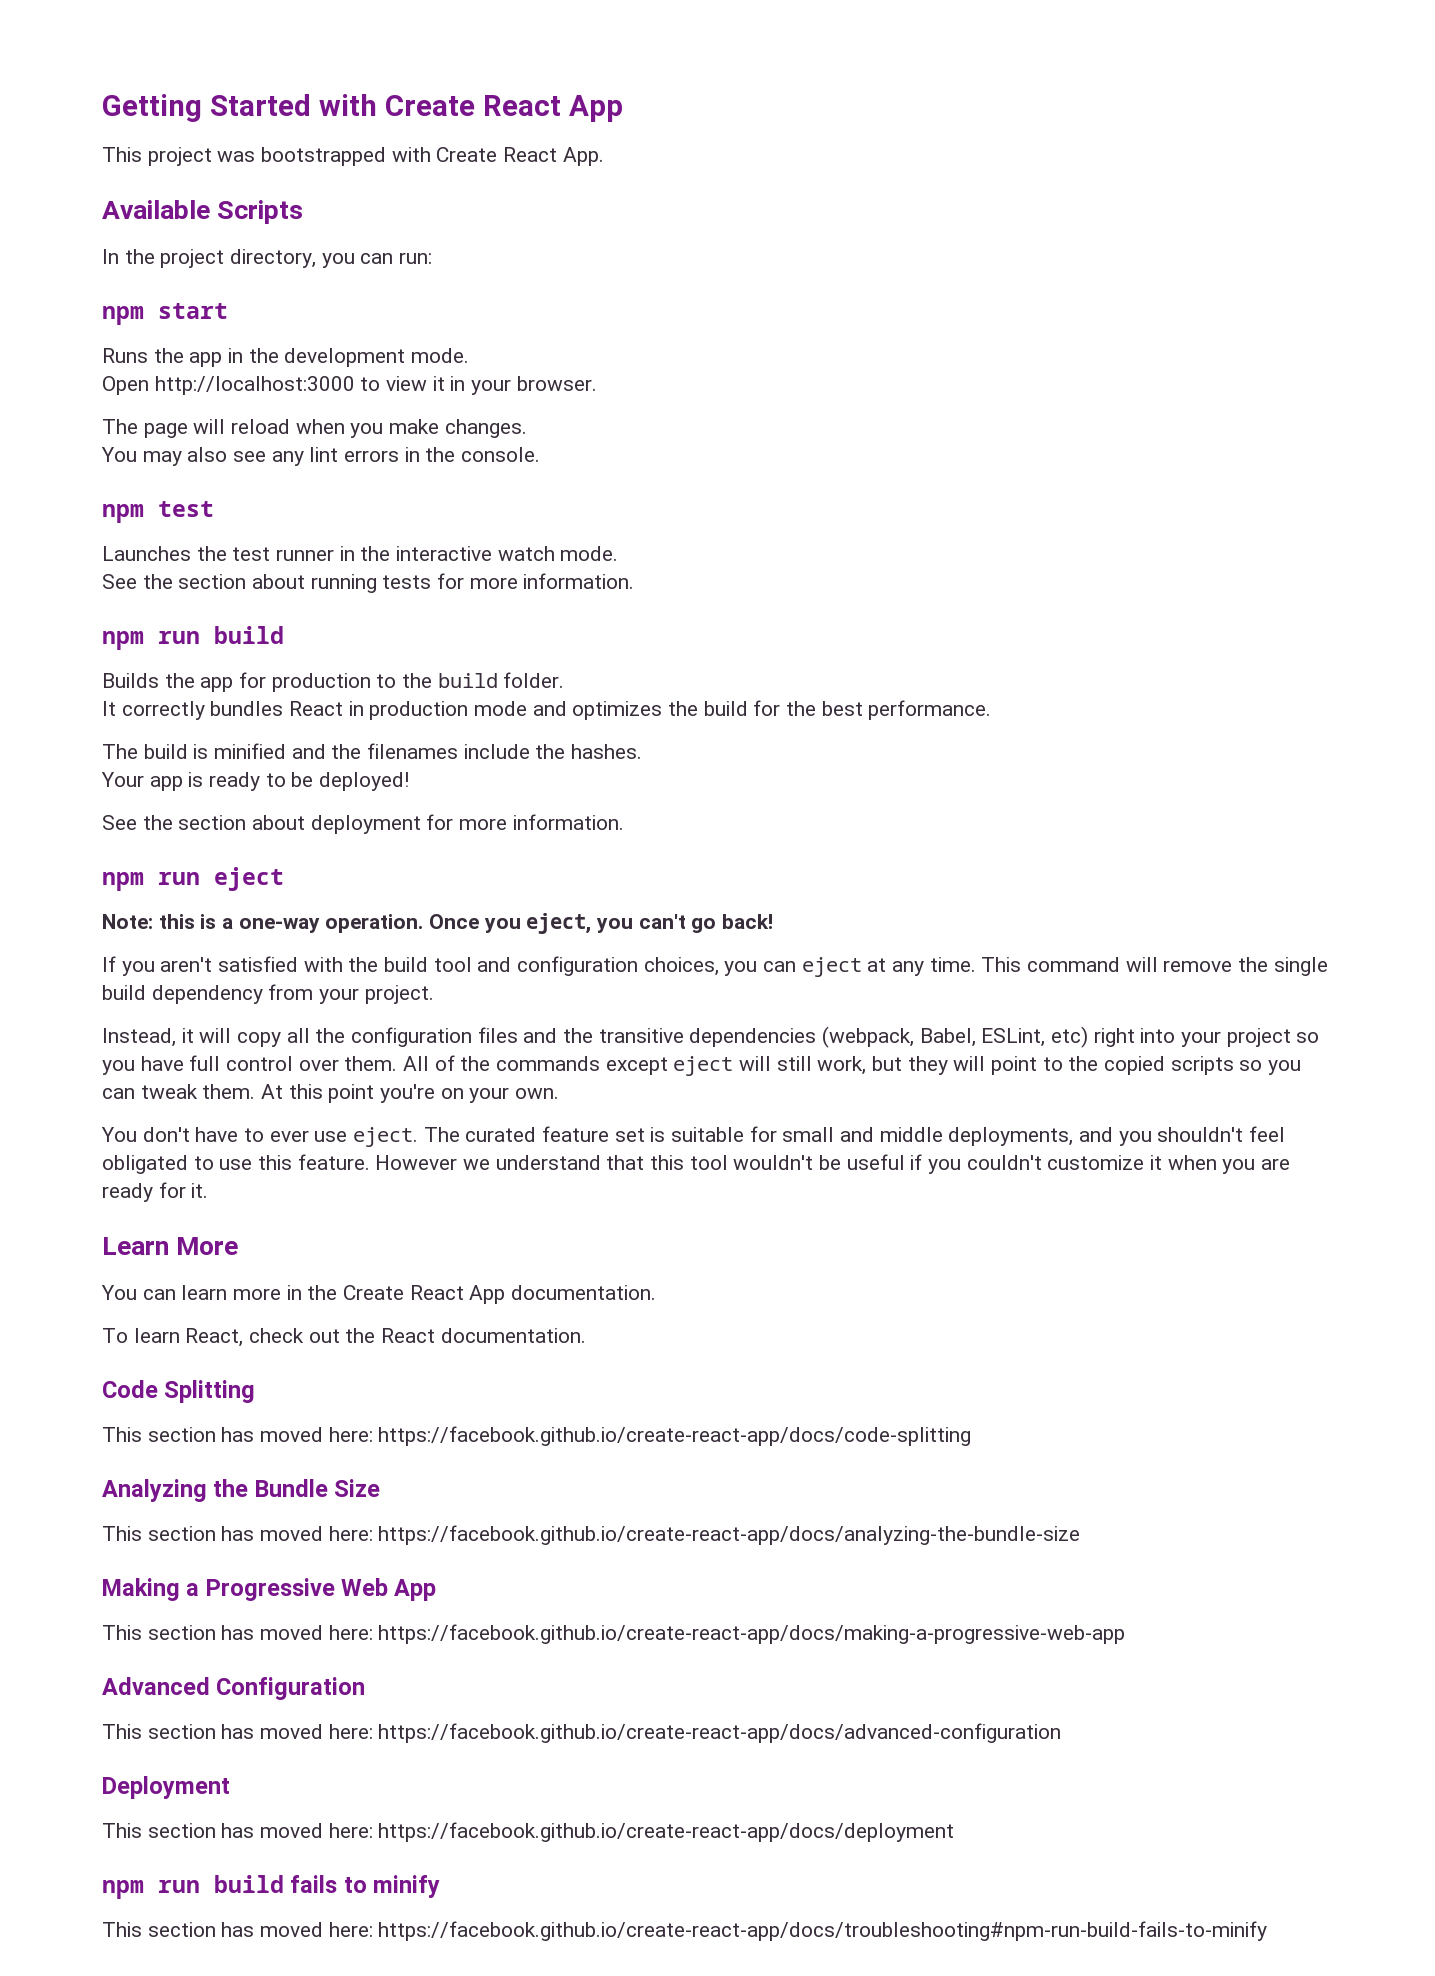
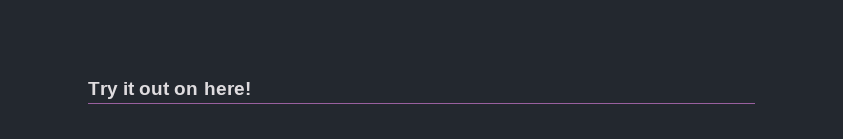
- Getting Started with Create React App
- This project was bootstrapped with Create React App.
- Available Scripts
- In the project directory, you can run:
- npm start
- Runs the app in the development mode.
- Open http://localhost:3000 to view it in your browser.
- The page will reload when you make changes.
- You may also see any lint errors in the console.
- npm test
- Launches the test runner in the interactive watch mode.
- See the section about running tests for more information.
- npm run build
- Builds the app for production to the build folder.
- It correctly bundles React in production mode and optimizes the build for the best performance.
- The build is minified and the filenames include the hashes.
- Your app is ready to be deployed!
- See the section about deployment for more information.
- npm run eject
- Note: this is a one-way operation. Once you eject, you can't go back!
- If you aren't satisfied with the build tool and configuration choices, you can eject at any time. This command will remove the single build dependency from your project.
- Instead, it will copy all the configuration files and the transitive dependencies (webpack, Babel, ESLint, etc) right into your project so you have full control over them. All of the commands except eject will still work, but they will point to the copied scripts so you can tweak them. At this point you're on your own.
- You don't have to ever use eject. The curated feature set is suitable for small and middle deployments, and you shouldn't feel obligated to use this feature. However we understand that this tool wouldn't be useful if you couldn't customize it when you are ready for it.
- Learn More
- You can learn more in the Create React App documentation.
- To learn React, check out the React documentation.
- Code Splitting
- This section has moved here: https://facebook.github.io/create-react-app/docs/code-splitting
- Analyzing the Bundle Size
- This section has moved here: https://facebook.github.io/create-react-app/docs/analyzing-the-bundle-size
- Making a Progressive Web App
- This section has moved here: https://facebook.github.io/create-react-app/docs/making-a-progressive-web-app
- Advanced Configuration
- This section has moved here: https://facebook.github.io/create-react-app/docs/advanced-configuration
- Deployment
- This section has moved here: https://facebook.github.io/create-react-app/docs/deployment
- npm run build fails to minify
- This section has moved here: https://facebook.github.io/create-react-app/docs/troubleshooting#npm-run-build-fails-to-minify
+ Try it out on here!

